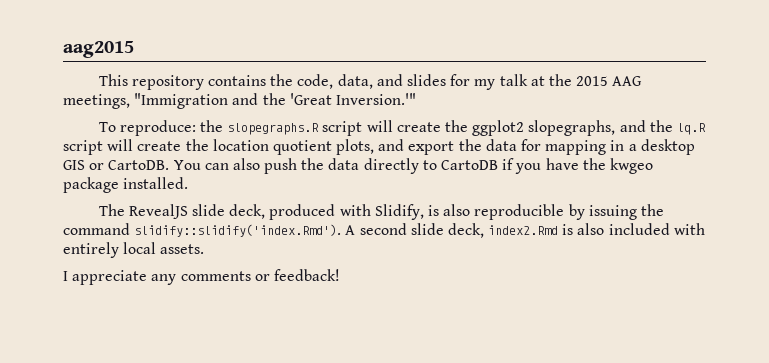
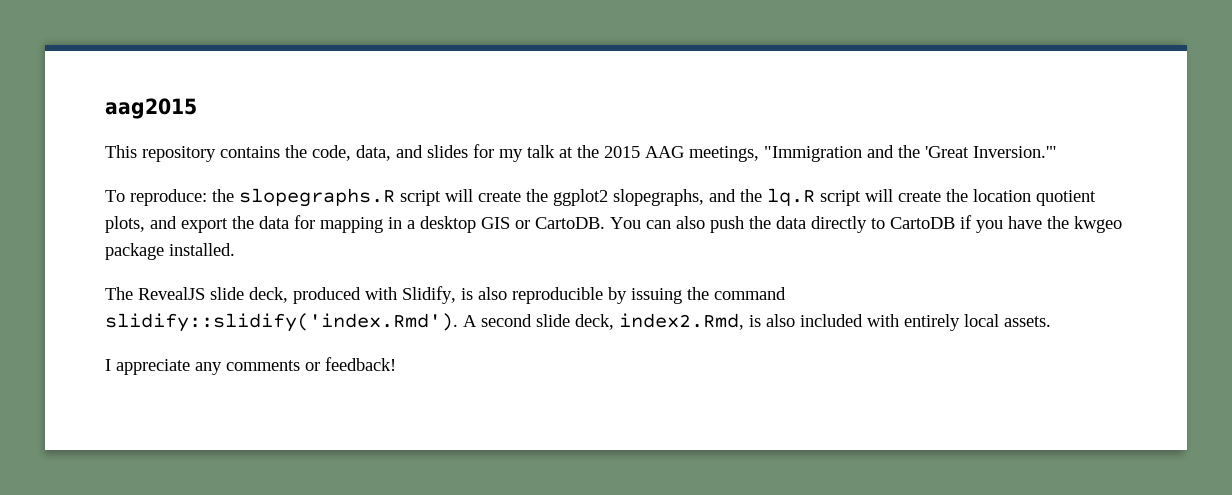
- The RevealJS slide deck, produced with Slidify, is also reproducible by issuing the command slidify::slidify('index.Rmd'). A second slide deck, index2.Rmd is also included with entirely local assets.
+ The RevealJS slide deck, produced with Slidify, is also reproducible by issuing the command slidify::slidify('index.Rmd'). A second slide deck, index2.Rmd, is also included with entirely local assets.

